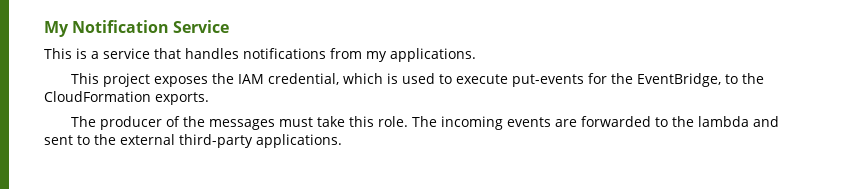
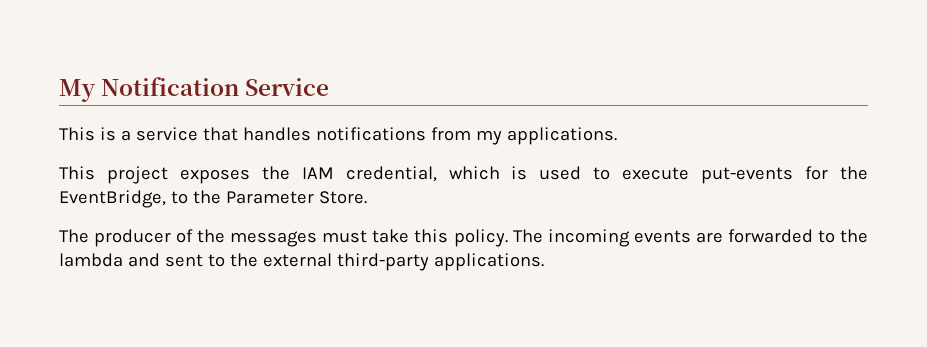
- This project exposes the IAM credential, which is used to execute put-events for the EventBridge, to the CloudFormation exports.
+ This project exposes the IAM credential, which is used to execute put-events for the EventBridge, to the Parameter Store.
- The producer of the messages must take this role.
+ The producer of the messages must take this policy.

